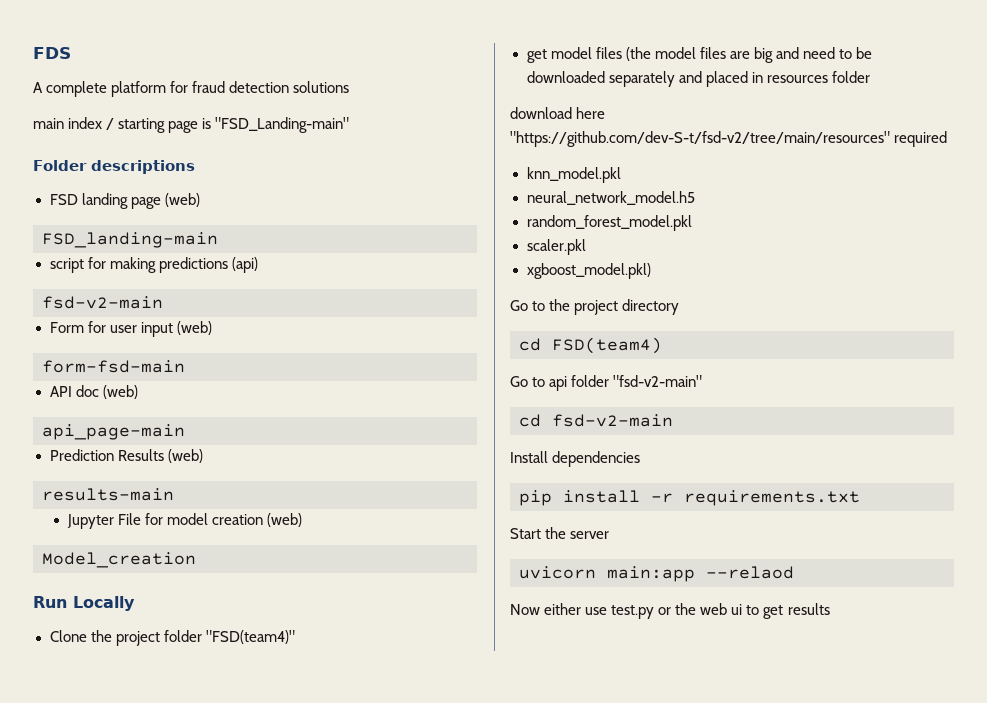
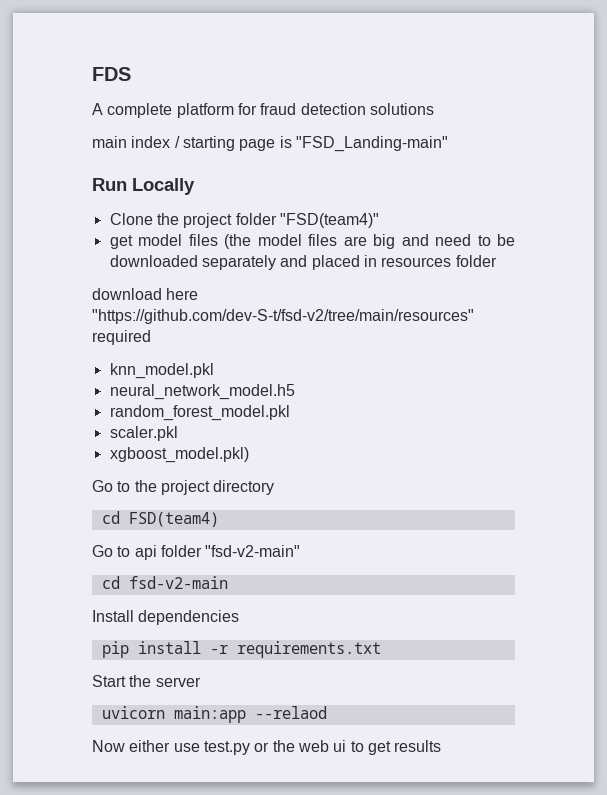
- Folder descriptions
- FSD landing page (web)
- FSD_landing-main
- script for making predictions (api)
- fsd-v2-main
- Form for user input (web)
- form-fsd-main
- API doc (web)
- api_page-main
- Prediction Results (web)
- results-main
- Jupyter File for model creation (web)
- Model_creation

